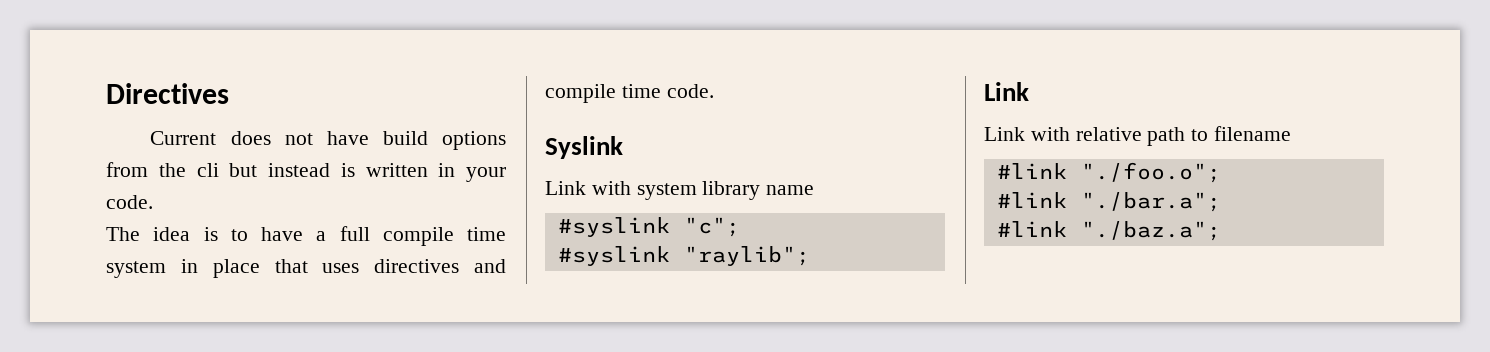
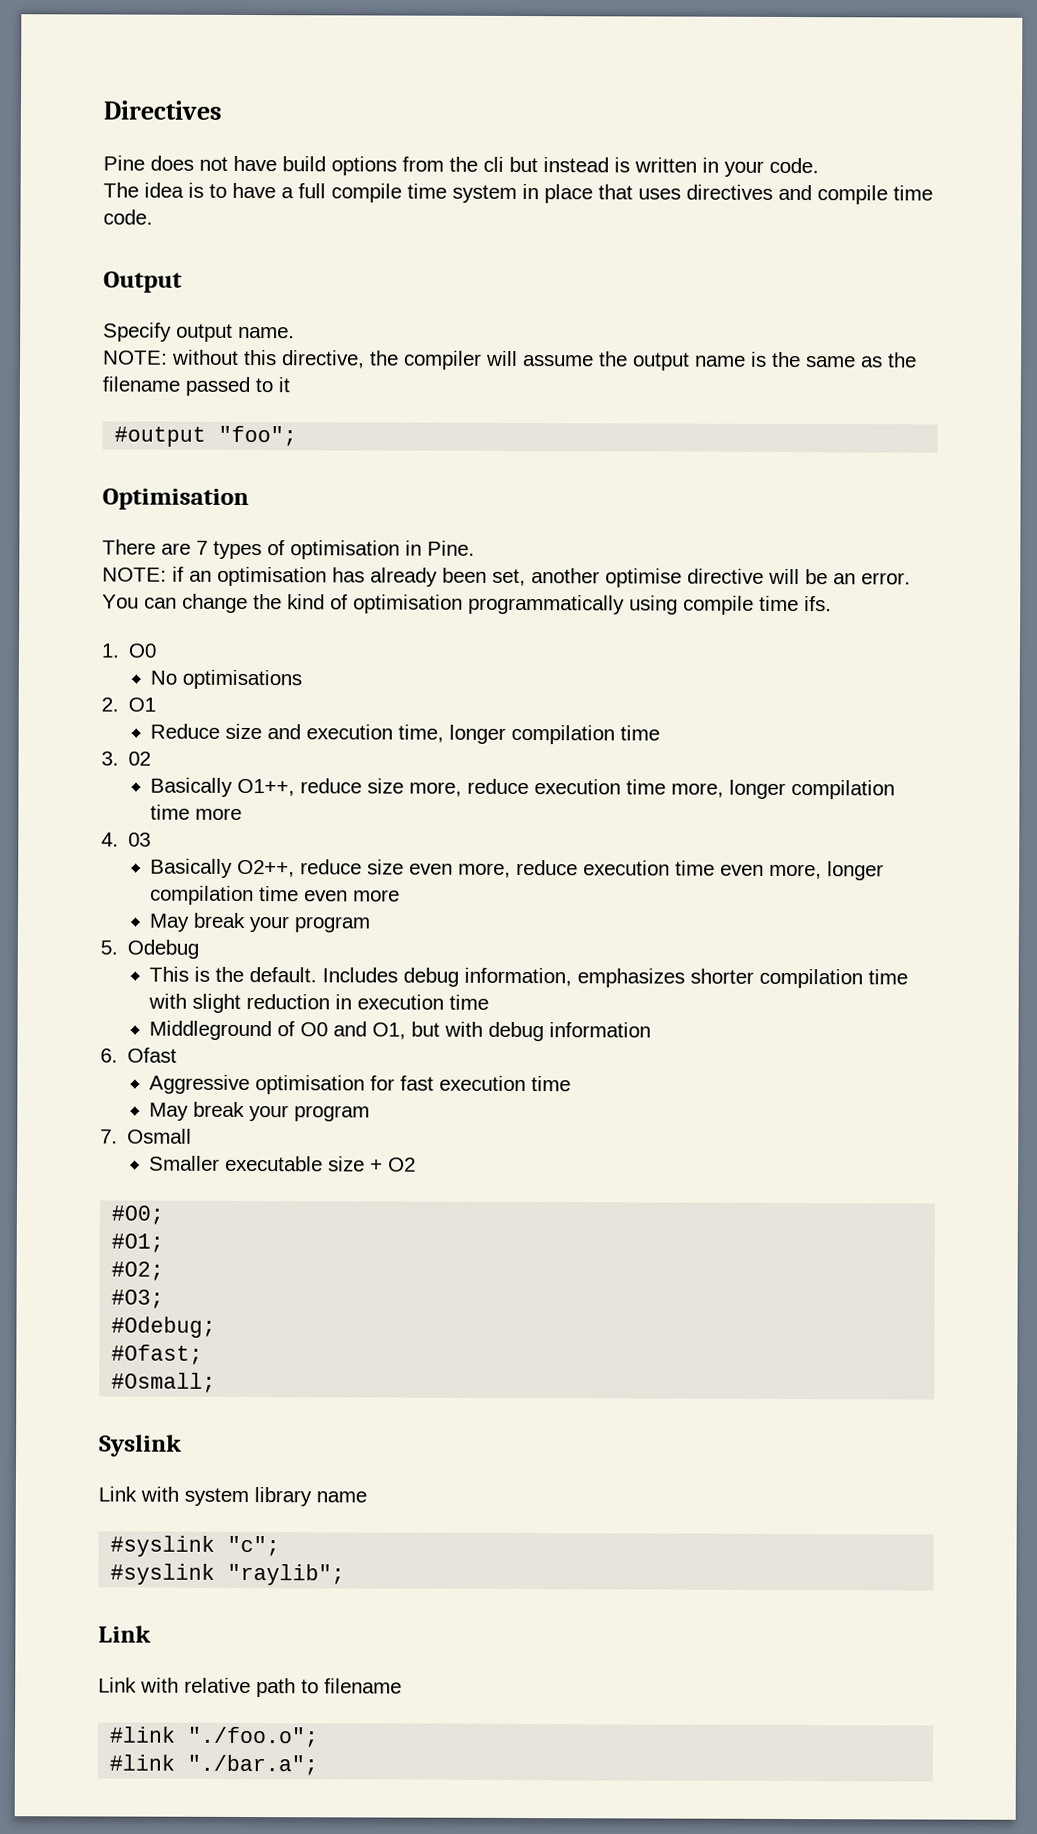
- Current does not have build options from the cli but instead is written in your code.
+ Pine does not have build options from the cli but instead is written in your code.
+ Output
+ Specify output name.
+ NOTE: without this directive, the compiler will assume the output name is the same as the filename passed to it
+ #output "foo";
+ Optimisation
+ There are 7 types of optimisation in Pine.
+ NOTE: if an optimisation has already been set, another optimise directive will be an error. You can change the kind of optimisation programmatically using compile time ifs.
+ 1. O0
+ No optimisations
+ 2. O1
+ Reduce size and execution time, longer compilation time
+ 3. 02
+ Basically O1++, reduce size more, reduce execution time more, longer compilation time more
+ 4. 03
+ Basically O2++, reduce size even more, reduce execution time even more, longer compilation time even more
+ May break your program
+ 5. Odebug
+ This is the default. Includes debug information, emphasizes shorter compilation time with slight reduction in execution time
+ Middleground of O0 and O1, but with debug information
+ 6. Ofast
+ Aggressive optimisation for fast execution time
+ May break your program
+ 7. Osmall
+ Smaller executable size + O2
+ #O0;
+ #O1;
+ #O2;
+ #O3;
+ #Odebug;
+ #Ofast;
+ #Osmall;
- #link "./baz.a";

